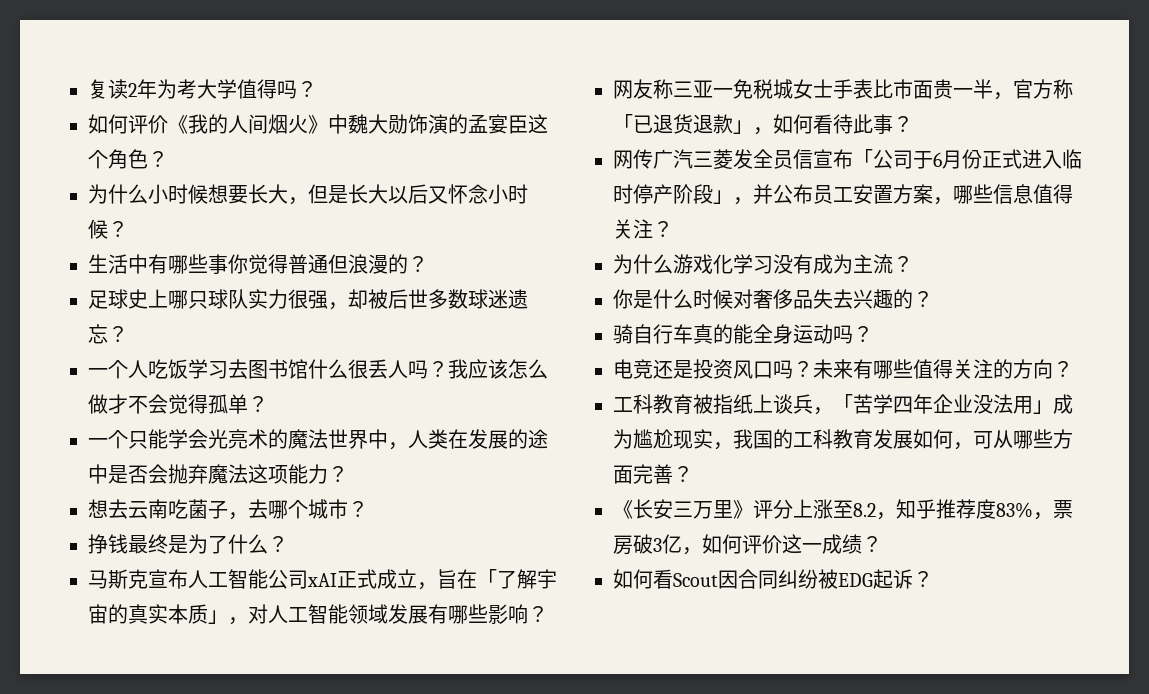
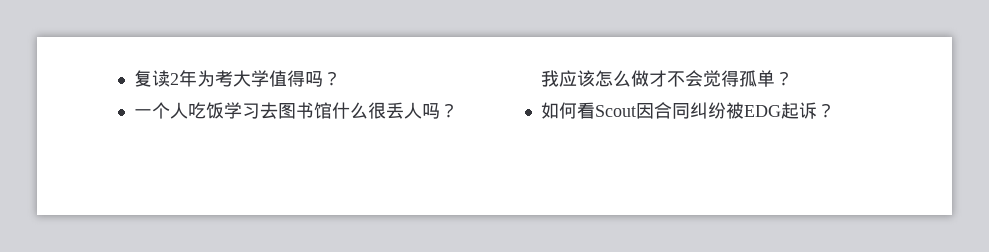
- 如何评价《我的人间烟火》中魏大勋饰演的孟宴臣这个角色？
- 为什么小时候想要长大，但是长大以后又怀念小时候？
- 生活中有哪些事你觉得普通但浪漫的？
- 足球史上哪只球队实力很强，却被后世多数球迷遗忘？
- 一个只能学会光亮术的魔法世界中，人类在发展的途中是否会抛弃魔法这项能力？
- 想去云南吃菌子，去哪个城市？
- 挣钱最终是为了什么？
- 马斯克宣布人工智能公司xAI正式成立，旨在「了解宇宙的真实本质」，对人工智能领域发展有哪些影响？
- 网友称三亚一免税城女士手表比市面贵一半，官方称「已退货退款」，如何看待此事？
- 网传广汽三菱发全员信宣布「公司于6月份正式进入临时停产阶段」，并公布员工安置方案，哪些信息值得关注？
- 为什么游戏化学习没有成为主流？
- 你是什么时候对奢侈品失去兴趣的？
- 骑自行车真的能全身运动吗？
- 电竞还是投资风口吗？未来有哪些值得关注的方向？
- 工科教育被指纸上谈兵，「苦学四年企业没法用」成为尴尬现实，我国的工科教育发展如何，可从哪些方面完善？
- 《长安三万里》评分上涨至8.2，知乎推荐度83%，票房破3亿，如何评价这一成绩？

